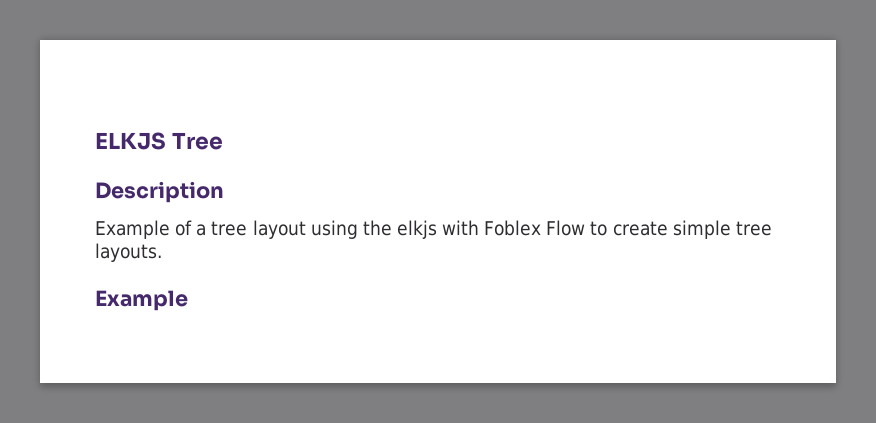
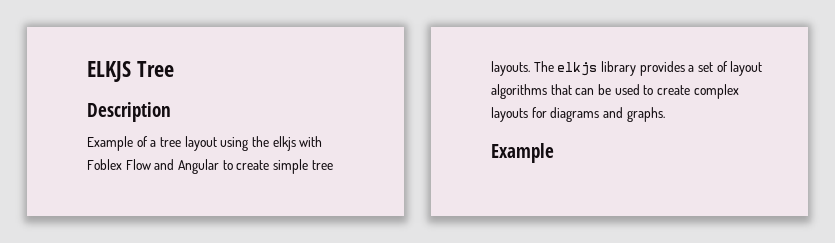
- Example of a tree layout using the elkjs with Foblex Flow to create simple tree layouts.
+ Example of a tree layout using the elkjs with Foblex Flow and Angular to create simple tree layouts. The elkjs library provides a set of layout algorithms that can be used to create complex layouts for diagrams and graphs.

